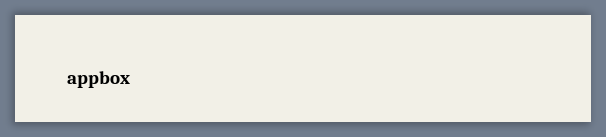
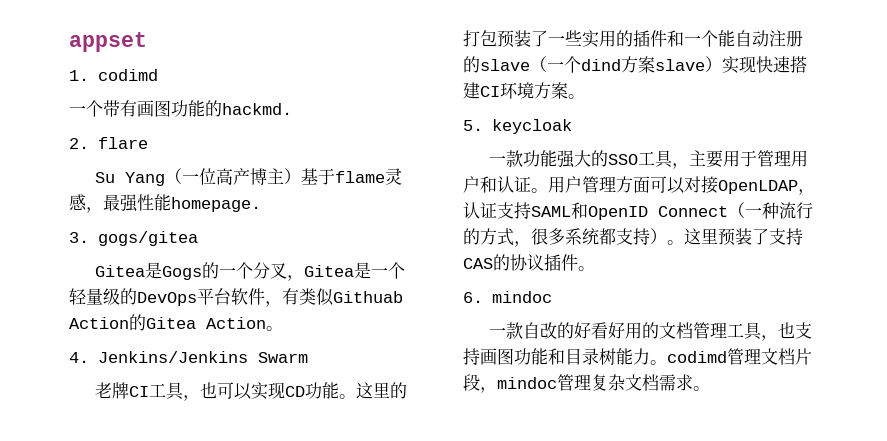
- appbox
+ appset
+ 1. codimd
+ 一个带有画图功能的hackmd.
+ 2. flare
+ Su Yang（一位高产博主）基于flame灵感，最强性能homepage.
+ 3. gogs/gitea
+ Gitea是Gogs的一个分叉，Gitea是一个轻量级的DevOps平台软件，有类似Githuab Action的Gitea Action。
+ 4. Jenkins/Jenkins Swarm
+ 老牌CI工具，也可以实现CD功能。这里的打包预装了一些实用的插件和一个能自动注册的slave（一个dind方案slave）实现快速搭建CI环境方案。
+ 5. keycloak
+ 一款功能强大的SSO工具，主要用于管理用户和认证。用户管理方面可以对接OpenLDAP，认证支持SAML和OpenID Connect（一种流行的方式，很多系统都支持）。这里预装了支持CAS的协议插件。
+ 6. mindoc
+ 一款自改的好看好用的文档管理工具，也支持画图功能和目录树能力。codimd管理文档片段，mindoc管理复杂文档需求。

